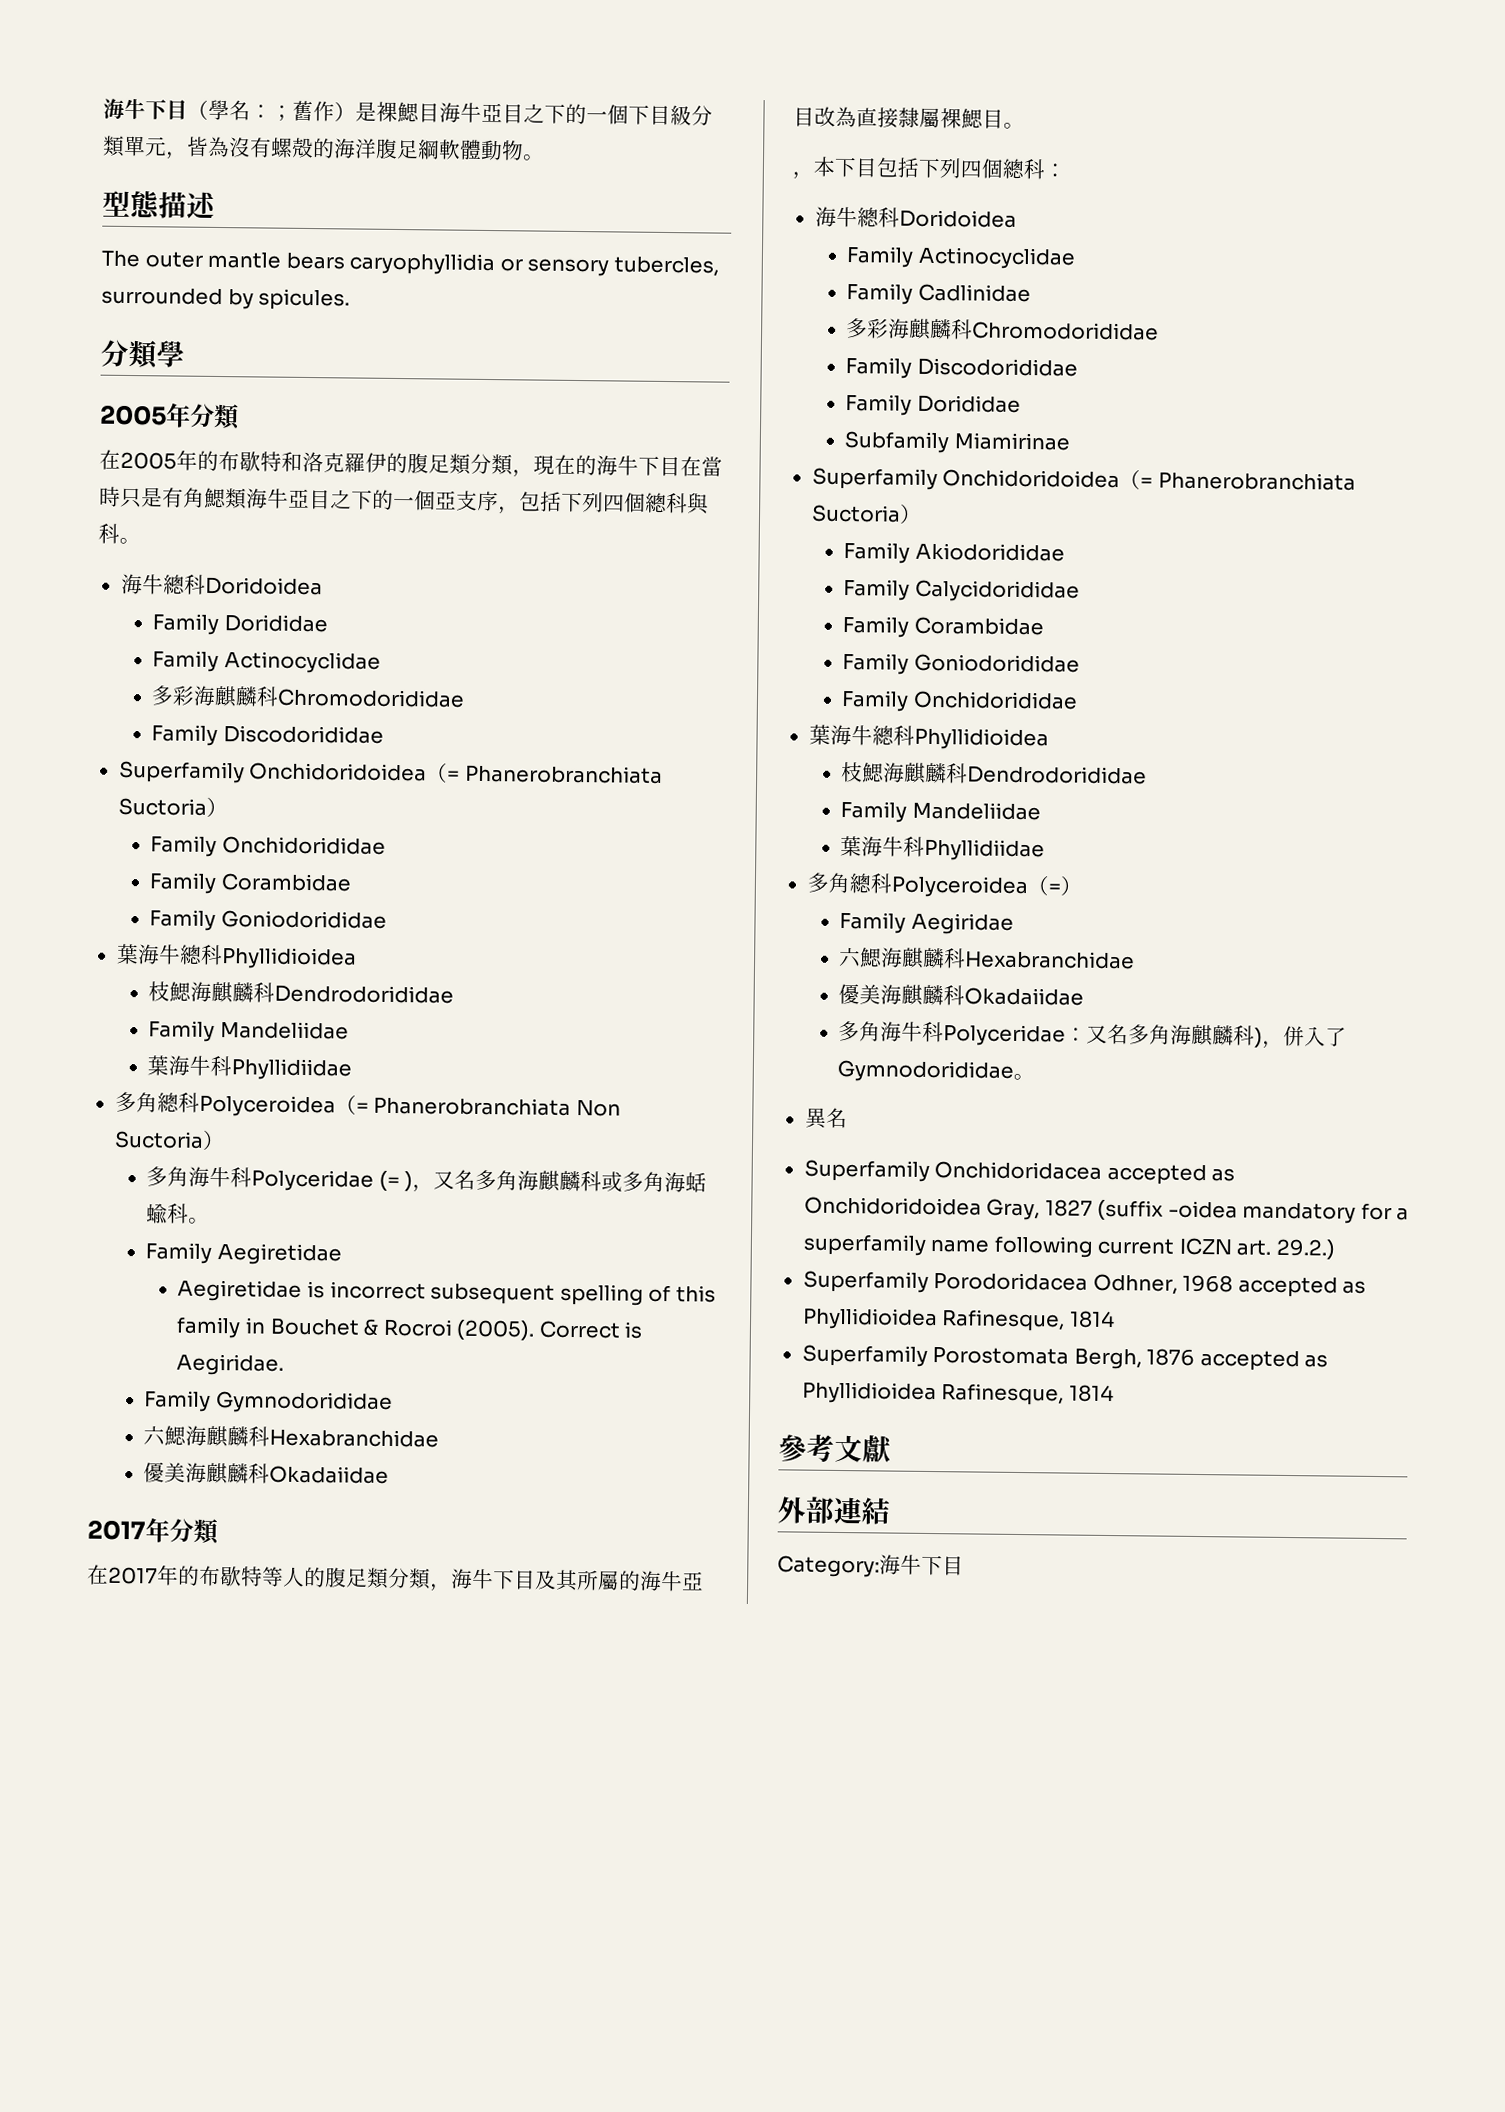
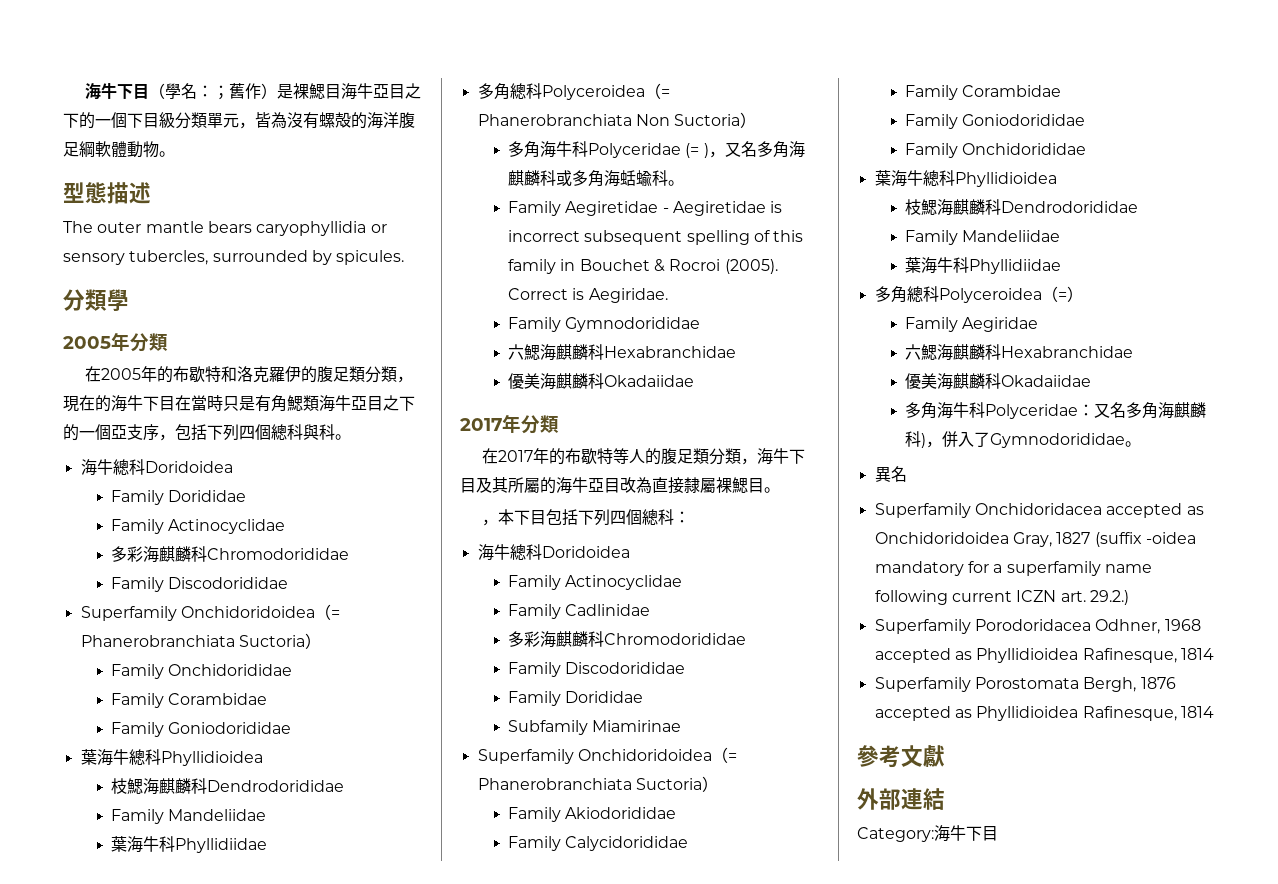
- Family Aegiretidae
- Aegiretidae is incorrect subsequent spelling of this family in Bouchet & Rocroi (2005).
+ Family Aegiretidae - Aegiretidae is incorrect subsequent spelling of this family in Bouchet & Rocroi (2005).

